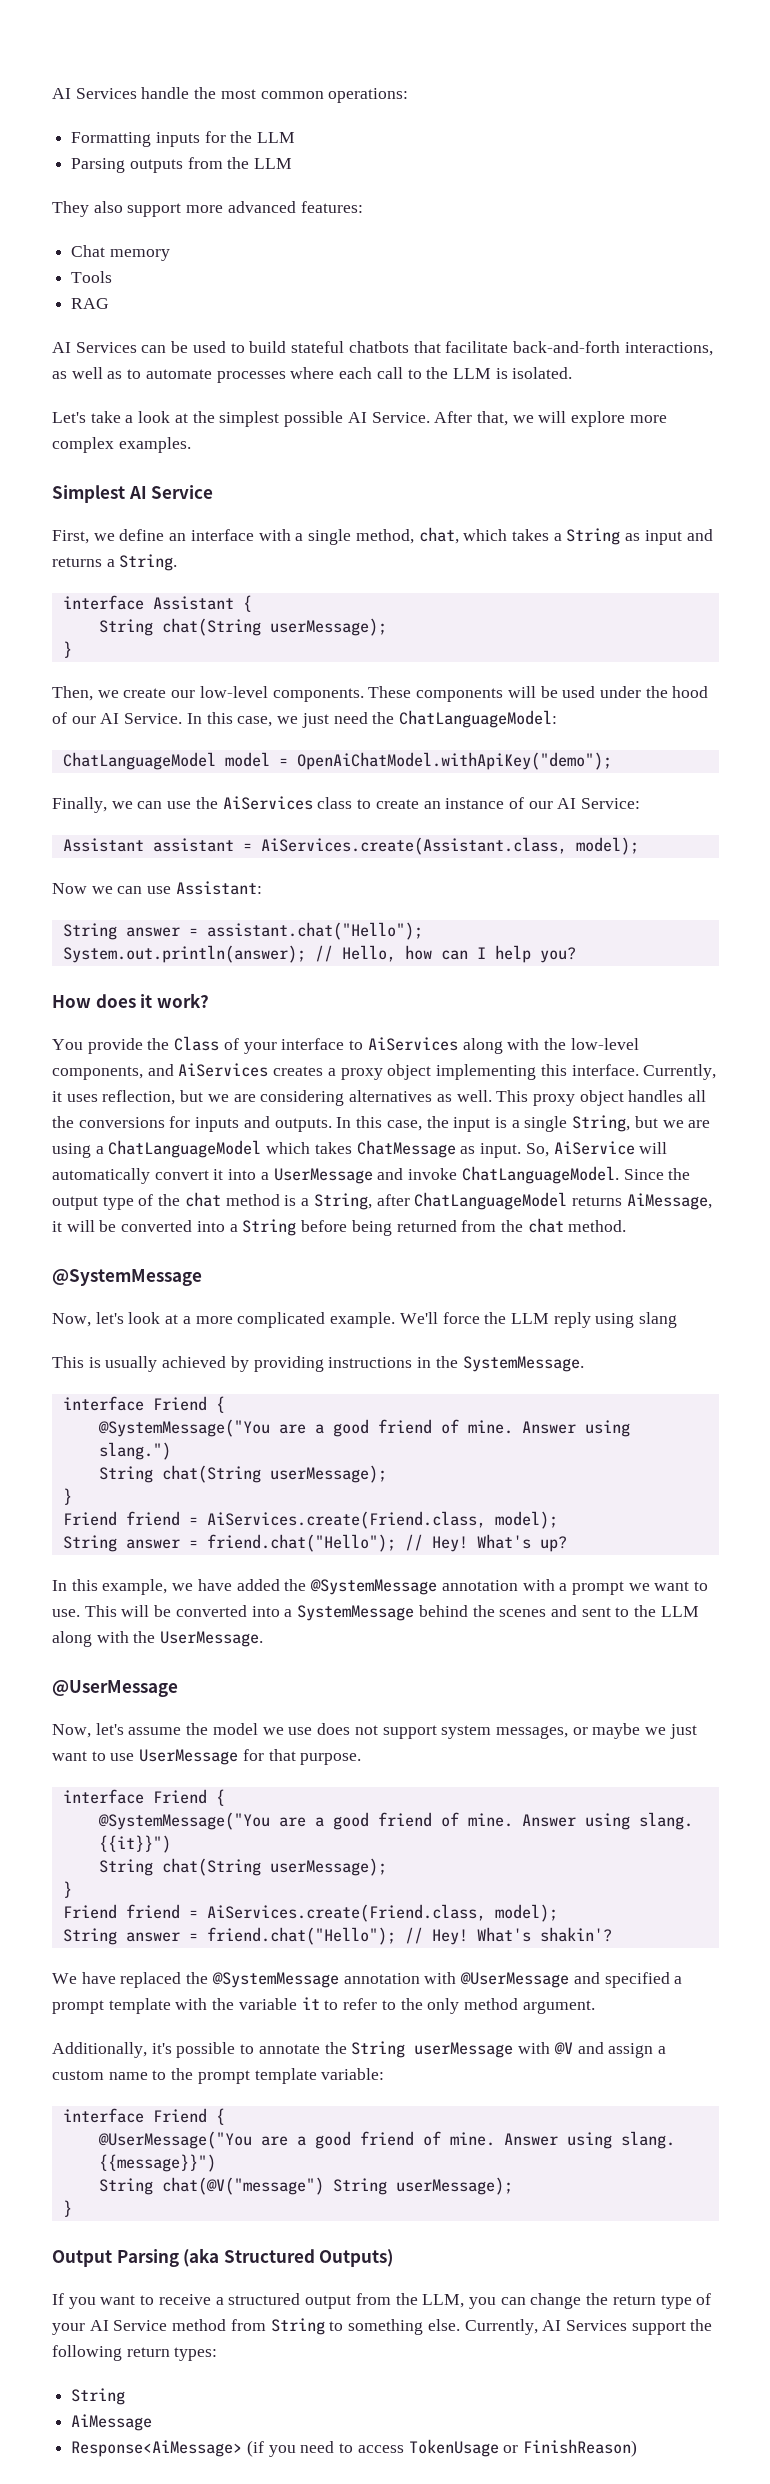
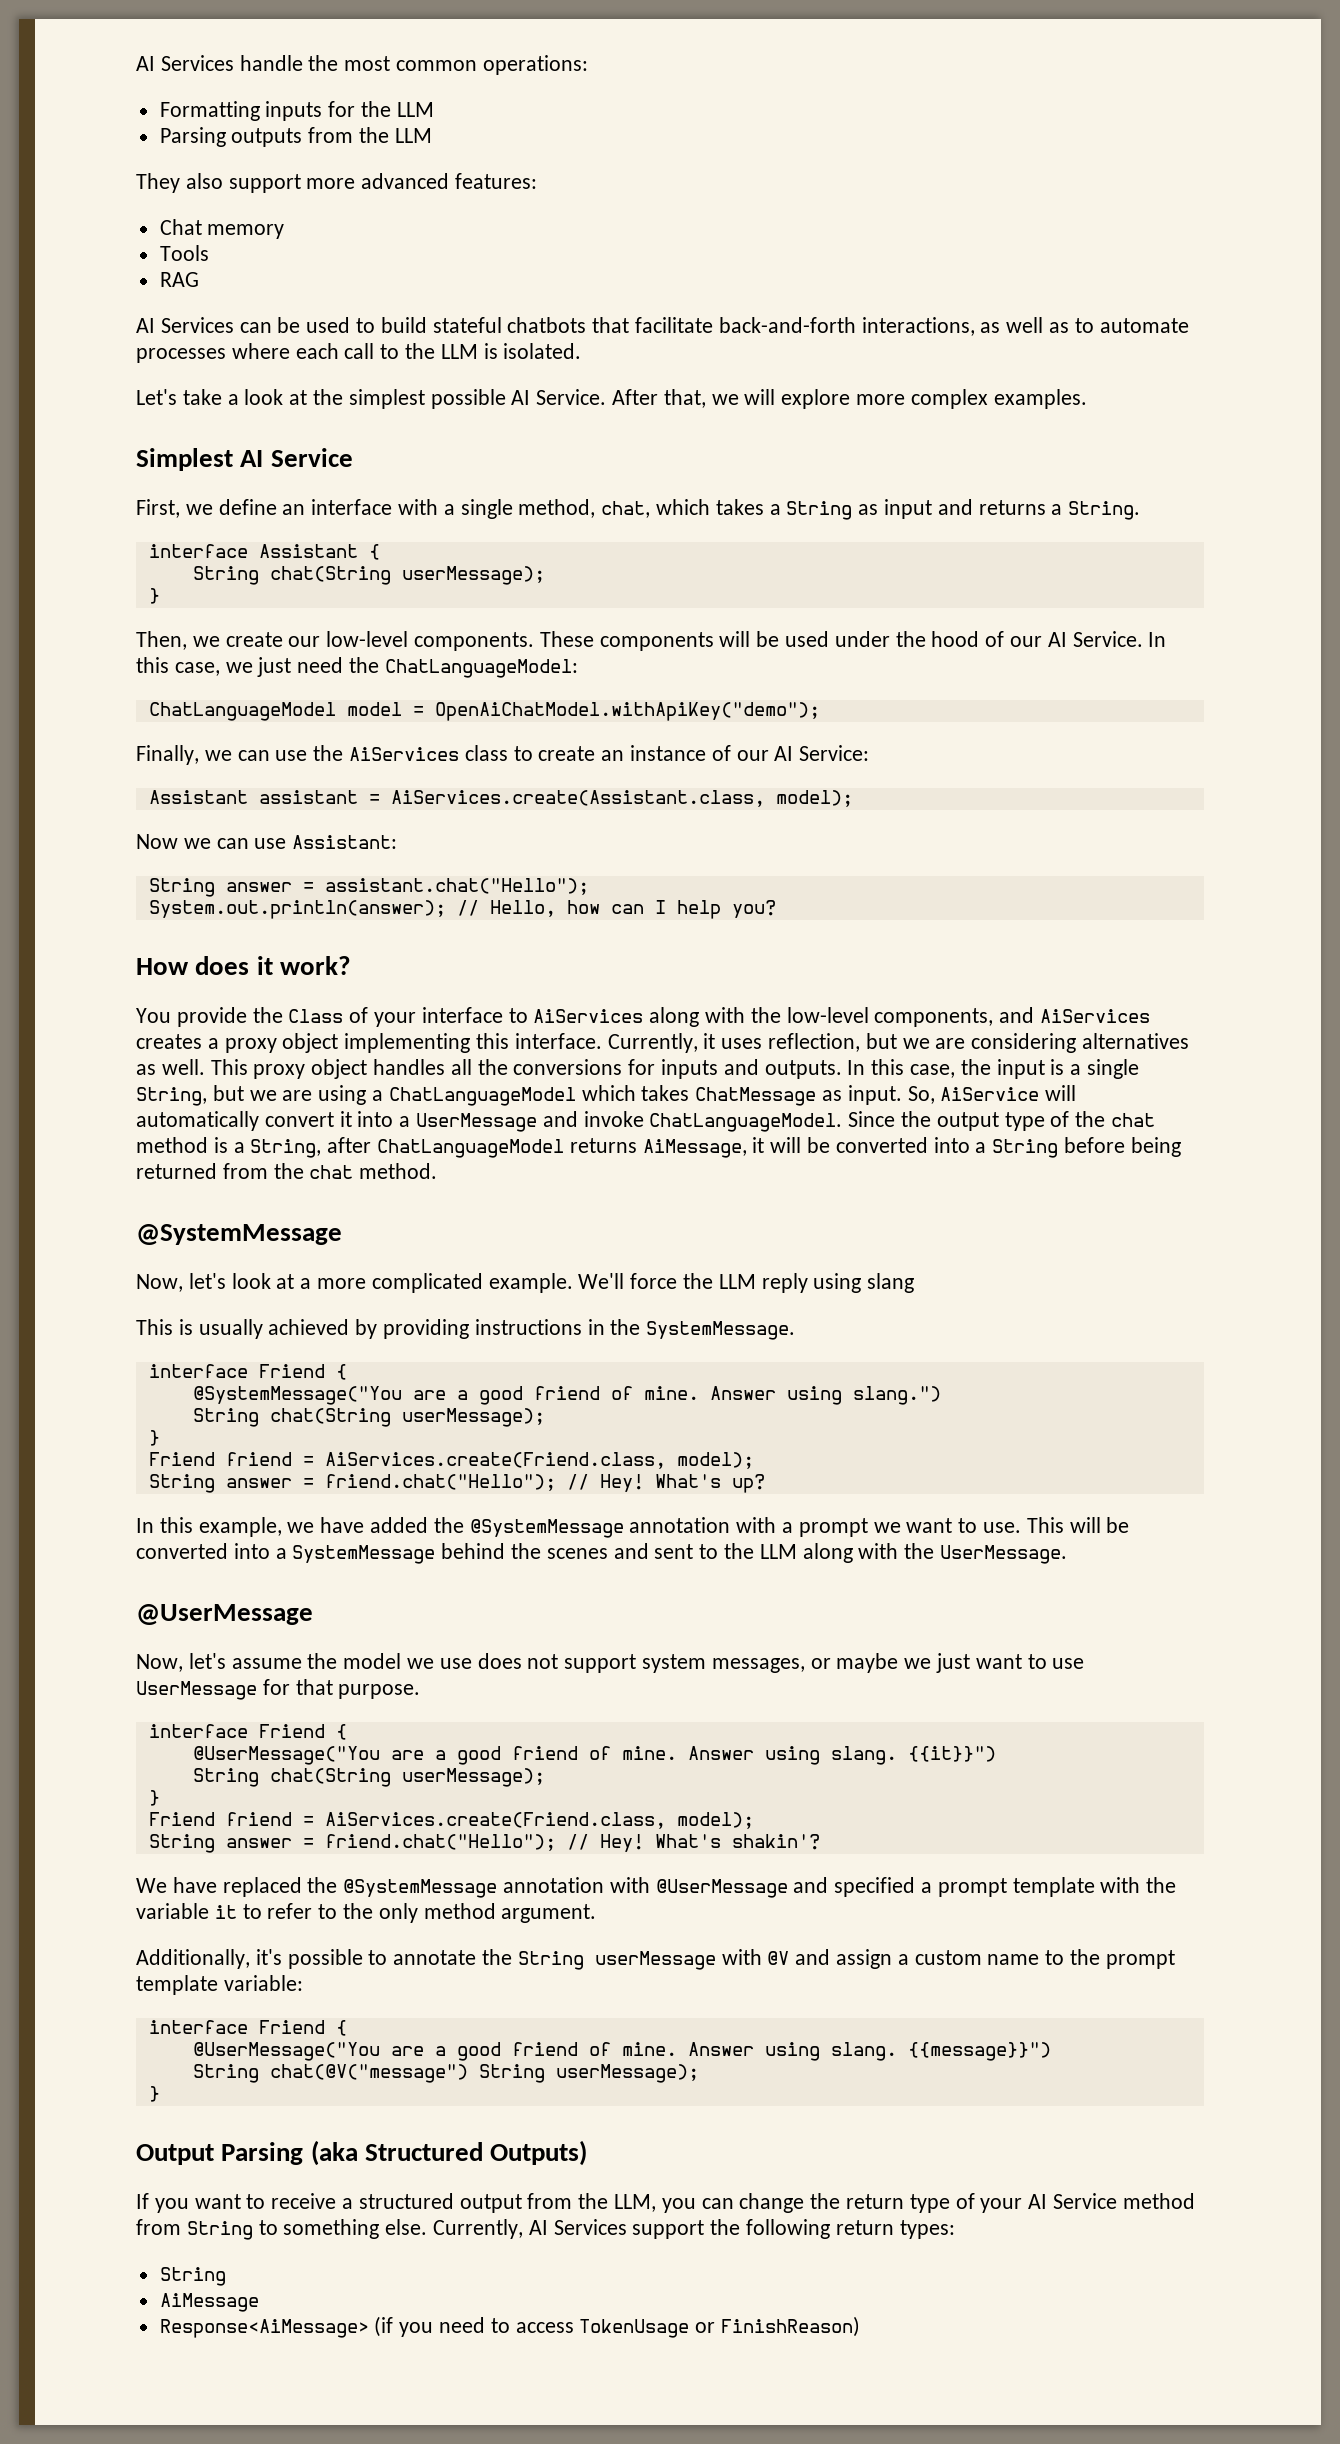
  Now, let's assume the model we use does not support system messages, or maybe we just want to use UserMessage for that purpose.
  interface Friend {
- @SystemMessage("You are a good friend of mine.
+ @UserMessage("You are a good friend of mine.

